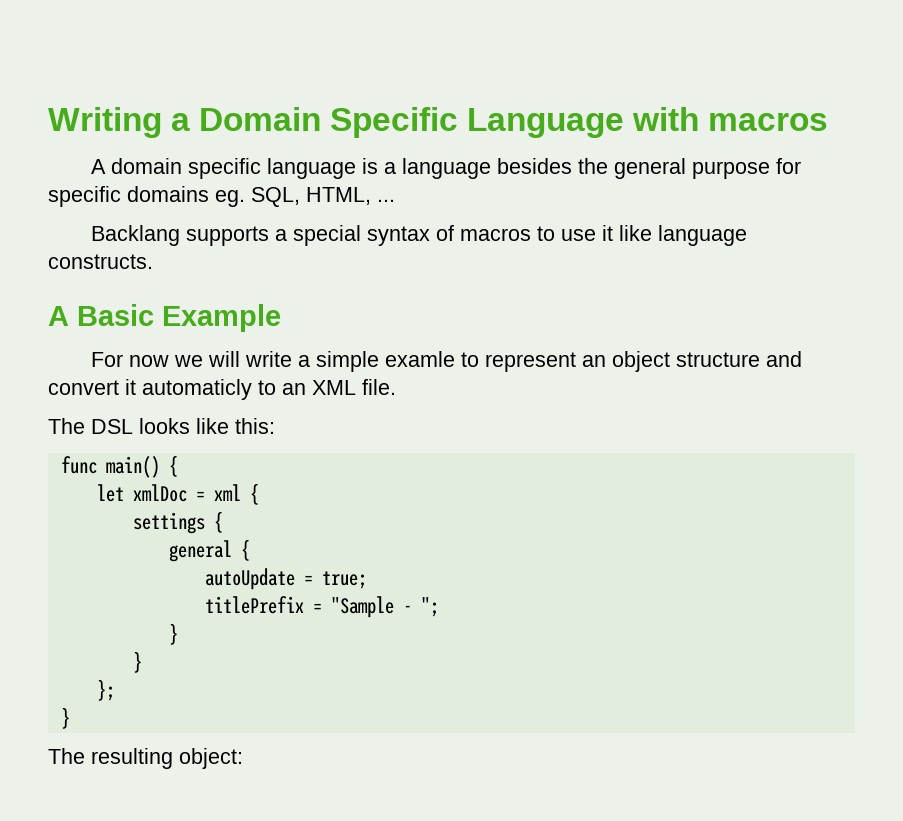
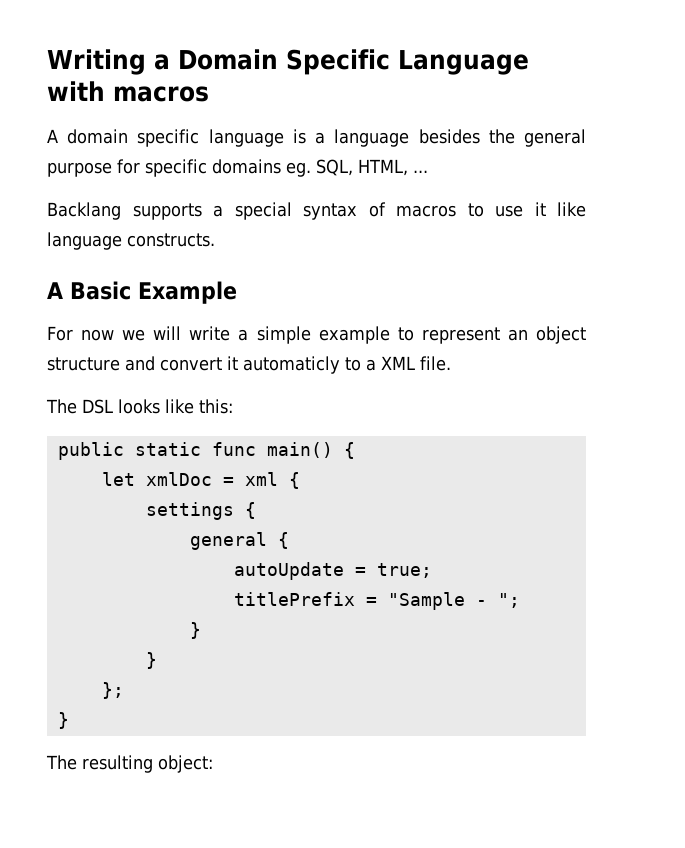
- For now we will write a simple examle to represent an object structure and convert it automaticly to an XML file.
+ For now we will write a simple example to represent an object structure and convert it automaticly to a XML file.
- func main() {
+ public static func main() {

